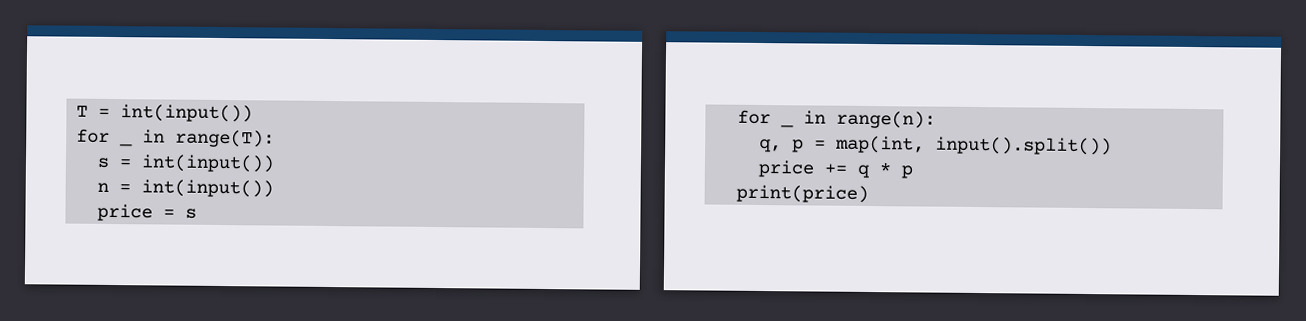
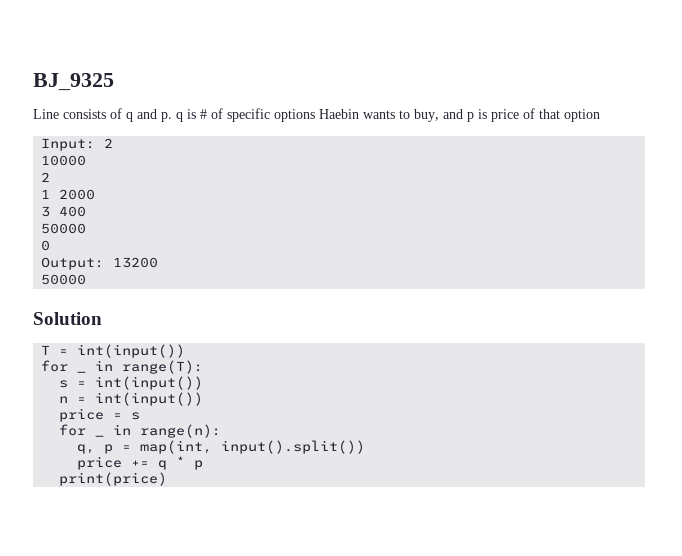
+ BJ_9325
+ Line consists of q and p. q is # of specific options Haebin wants to buy, and p is price of that option
+ Input: 2
+ 10000
+ 2
+ 1 2000
+ 3 400
+ 50000
+ 0
+ Output: 13200
+ 50000
+ Solution

